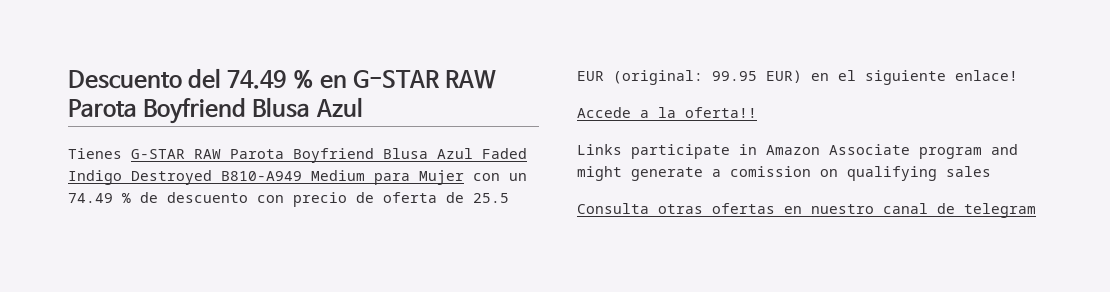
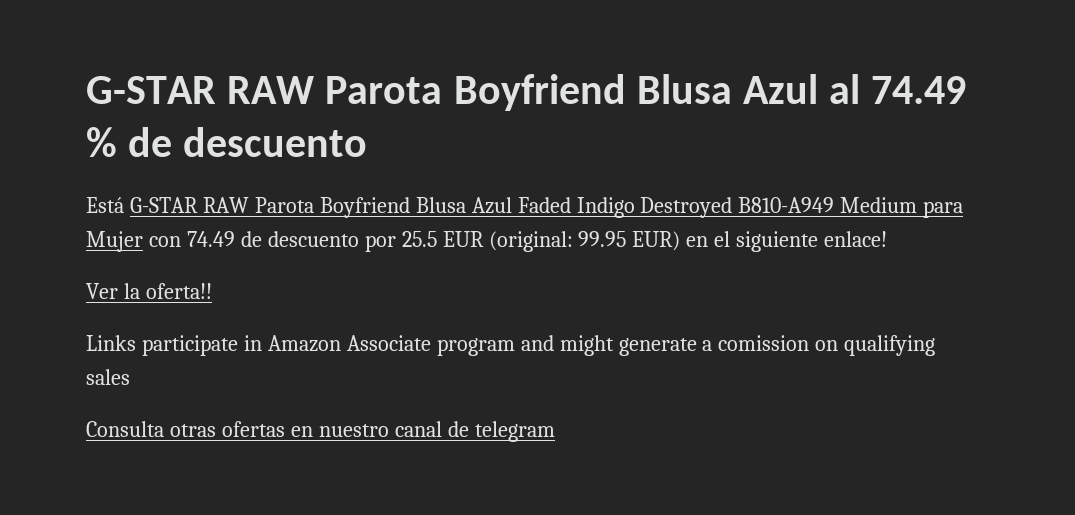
- Descuento del 74.49 % en G-STAR RAW Parota Boyfriend Blusa Azul
- Tienes G-STAR RAW Parota Boyfriend Blusa Azul Faded Indigo Destroyed B810-A949 Medium para Mujer con un 74.49 % de descuento con precio de oferta de 25.5 EUR (original: 99.95 EUR) en el siguiente enlace!
+ G-STAR RAW Parota Boyfriend Blusa Azul al 74.49 % de descuento
+ Está G-STAR RAW Parota Boyfriend Blusa Azul Faded Indigo Destroyed B810-A949 Medium para Mujer con 74.49 de descuento por 25.5 EUR (original: 99.95 EUR) en el siguiente enlace!
- Accede a la oferta!!
+ Ver la oferta!!

